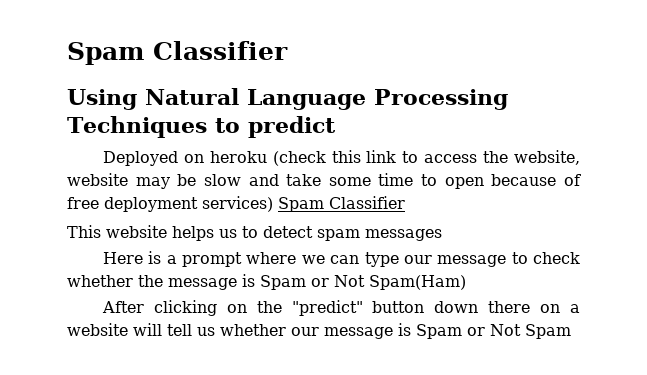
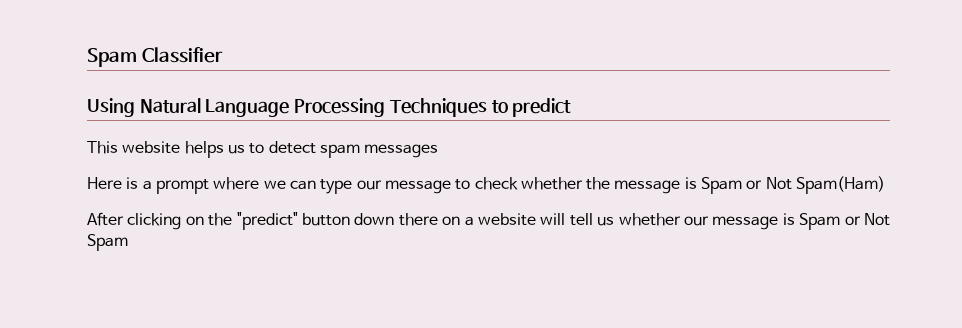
- Deployed on heroku (check this link to access the website, website may be slow and take some time to open because of free deployment services) Spam Classifier

